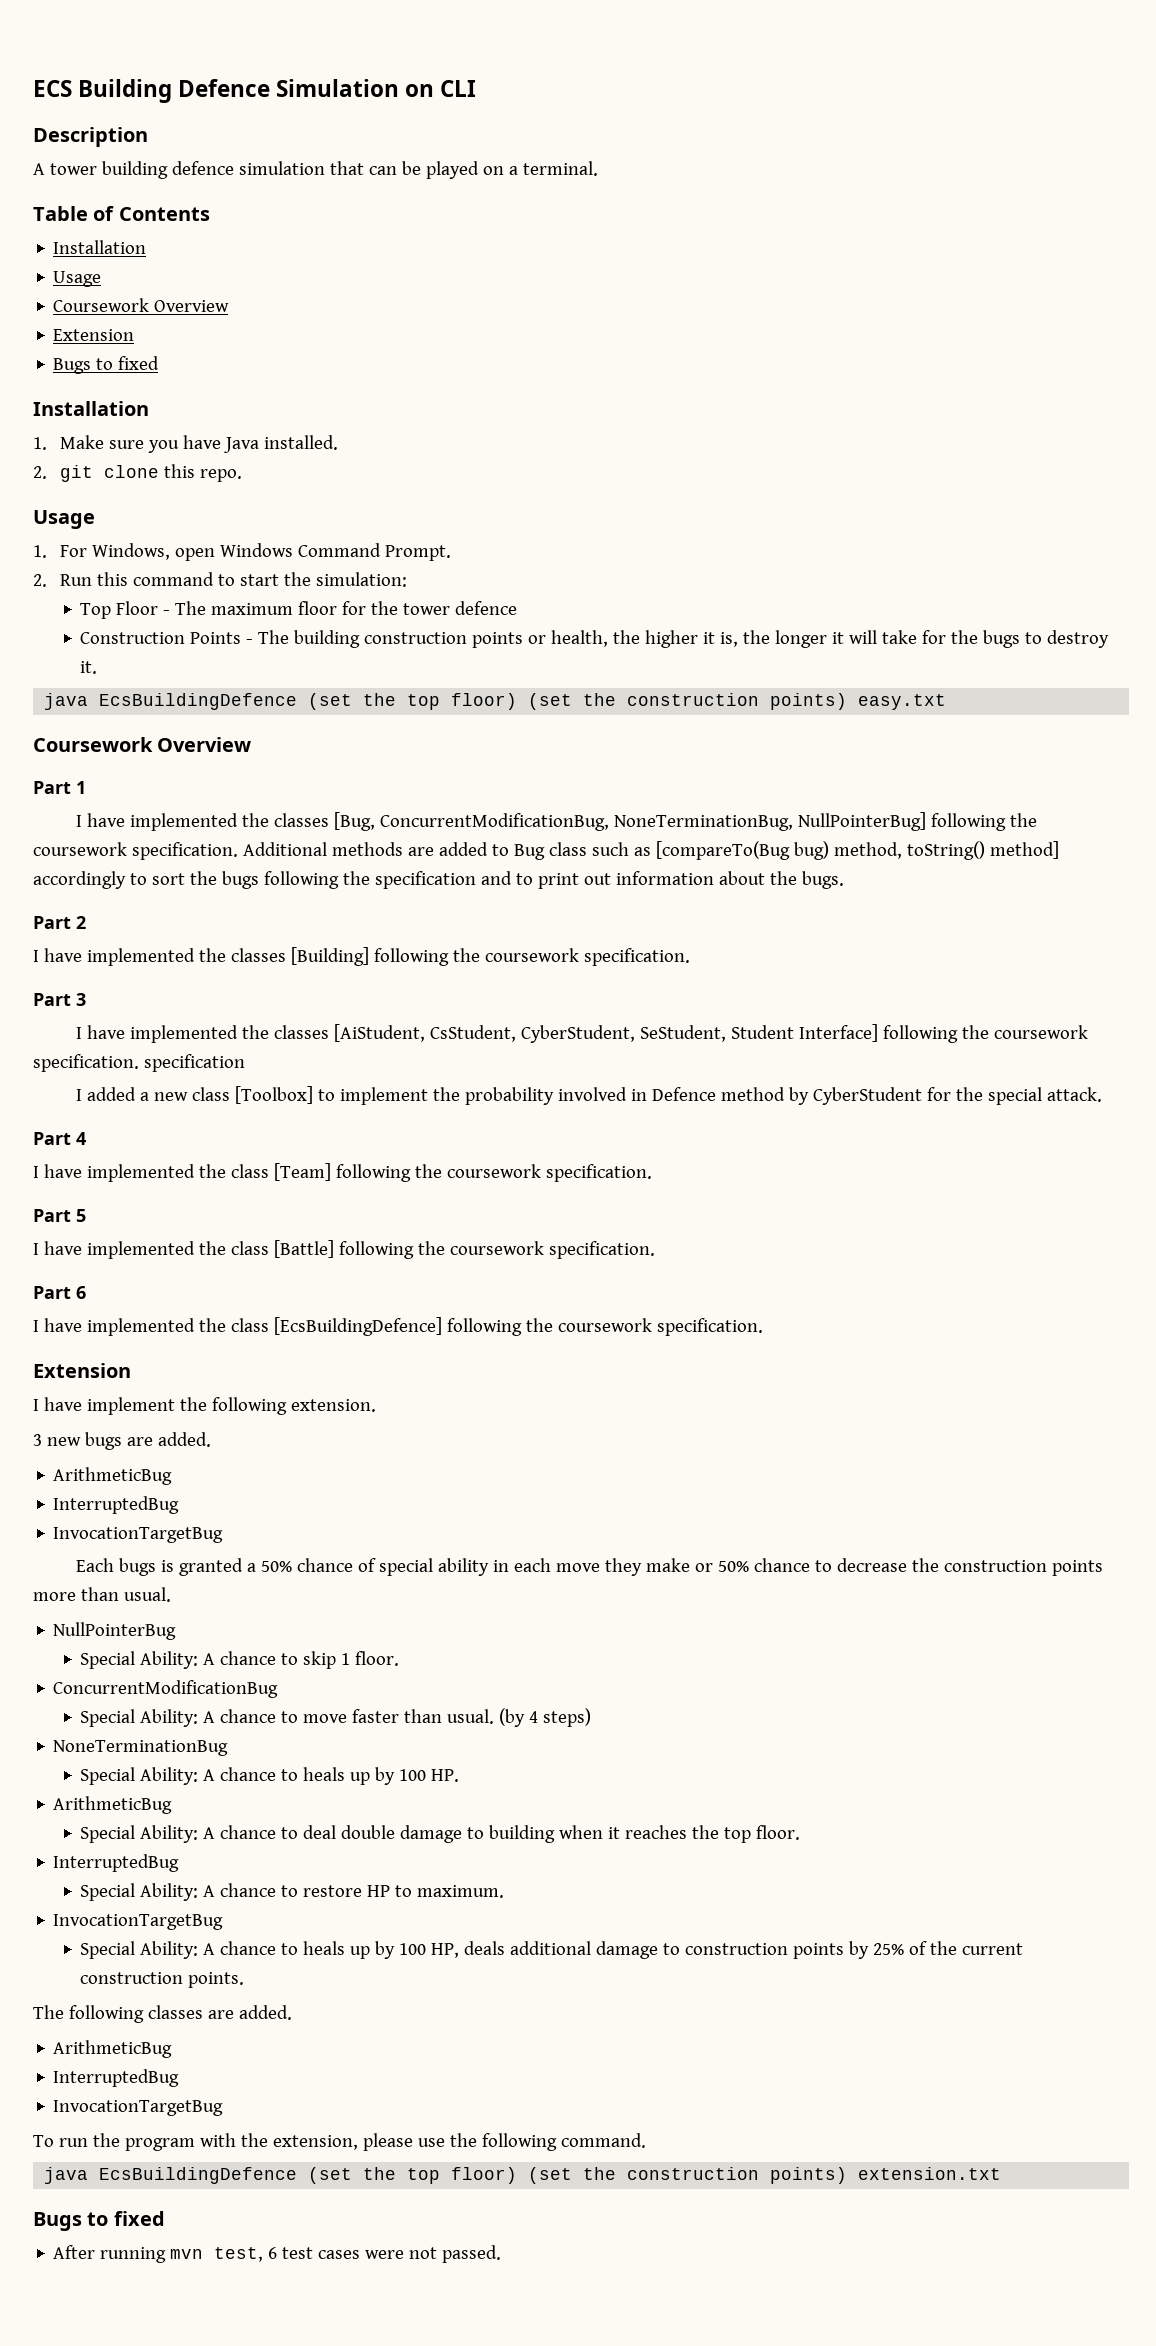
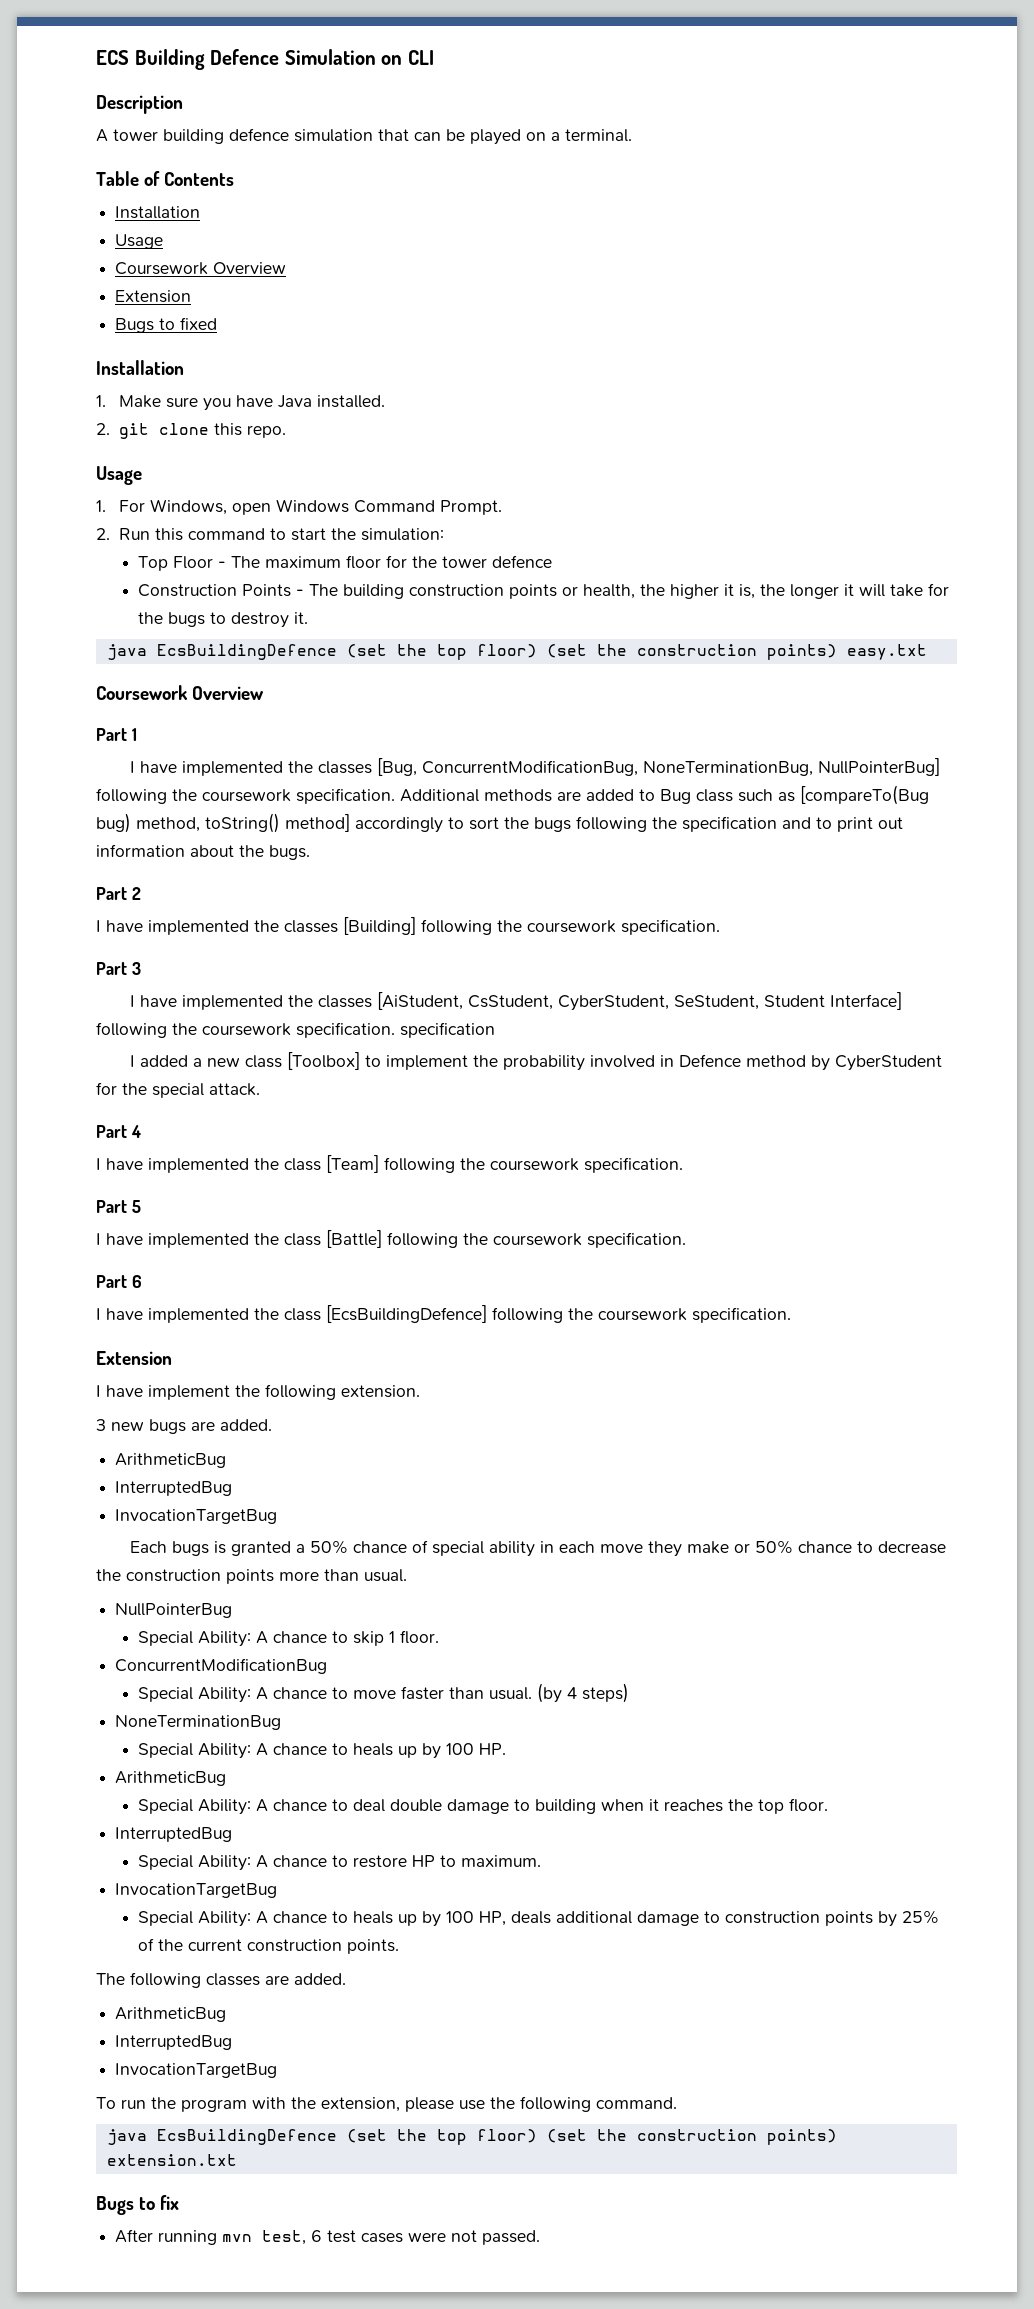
  java EcsBuildingDefence (set the top floor) (set the construction points) extension.txt
- Bugs to fixed
+ Bugs to fix

